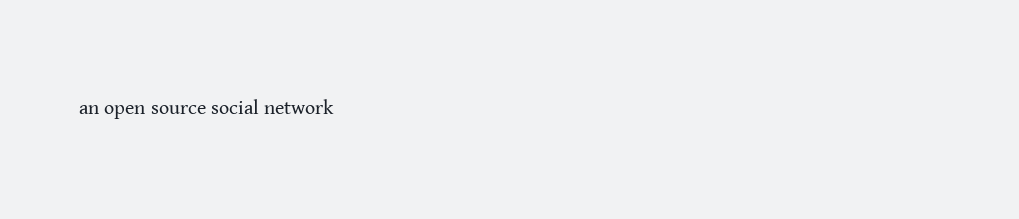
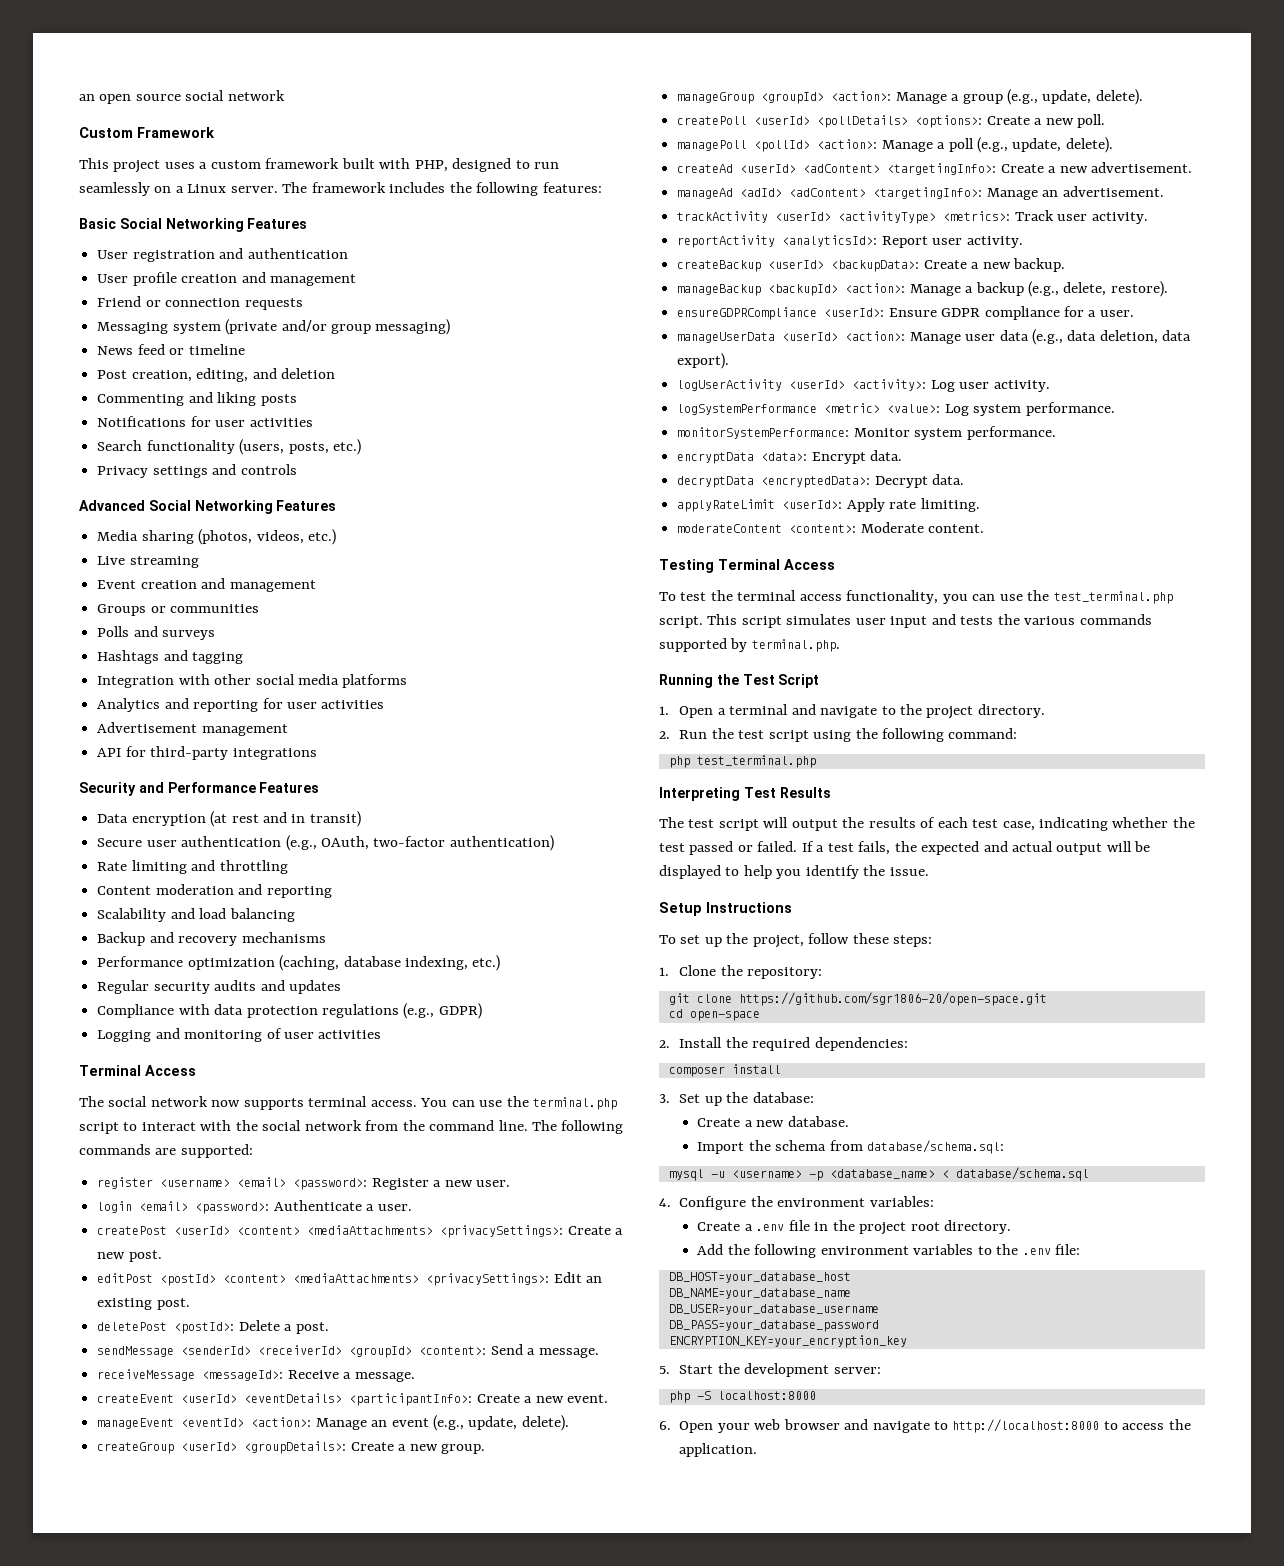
+ Custom Framework
+ This project uses a custom framework built with PHP, designed to run seamlessly on a Linux server. The framework includes the following features:
+ Basic Social Networking Features
+ User registration and authentication
+ User profile creation and management
+ Friend or connection requests
+ Messaging system (private and/or group messaging)
+ News feed or timeline
+ Post creation, editing, and deletion
+ Commenting and liking posts
+ Notifications for user activities
+ Search functionality (users, posts, etc.)
+ Privacy settings and controls
+ Advanced Social Networking Features
+ Media sharing (photos, videos, etc.)
+ Live streaming
+ Event creation and management
+ Groups or communities
+ Polls and surveys
+ Hashtags and tagging
+ Integration with other social media platforms
+ Analytics and reporting for user activities
+ Advertisement management
+ API for third-party integrations
+ Security and Performance Features
+ Data encryption (at rest and in transit)
+ Secure user authentication (e.g., OAuth, two-factor authentication)
+ Rate limiting and throttling
+ Content moderation and reporting
+ Scalability and load balancing
+ Backup and recovery mechanisms
+ Performance optimization (caching, database indexing, etc.)
+ Regular security audits and updates
+ Compliance with data protection regulations (e.g., GDPR)
+ Logging and monitoring of user activities
+ Terminal Access
+ The social network now supports terminal access. You can use the terminal.php script to interact with the social network from the command line. The following commands are supported:
+ register <username> <email> <password>: Register a new user.
+ login <email> <password>: Authenticate a user.
+ createPost <userId> <content> <mediaAttachments> <privacySettings>: Create a new post.
+ editPost <postId> <content> <mediaAttachments> <privacySettings>: Edit an existing post.
+ deletePost <postId>: Delete a post.
+ sendMessage <senderId> <receiverId> <groupId> <content>: Send a message.
+ receiveMessage <messageId>: Receive a message.
+ createEvent <userId> <eventDetails> <participantInfo>: Create a new event.
+ manageEvent <eventId> <action>: Manage an event (e.g., update, delete).
+ createGroup <userId> <groupDetails>: Create a new group.
+ manageGroup <groupId> <action>: Manage a group (e.g., update, delete).
+ createPoll <userId> <pollDetails> <options>: Create a new poll.
+ managePoll <pollId> <action>: Manage a poll (e.g., update, delete).
+ createAd <userId> <adContent> <targetingInfo>: Create a new advertisement.
+ manageAd <adId> <adContent> <targetingInfo>: Manage an advertisement.
+ trackActivity <userId> <activityType> <metrics>: Track user activity.
+ reportActivity <analyticsId>: Report user activity.
+ createBackup <userId> <backupData>: Create a new backup.
+ manageBackup <backupId> <action>: Manage a backup (e.g., delete, restore).
+ ensureGDPRCompliance <userId>: Ensure GDPR compliance for a user.
+ manageUserData <userId> <action>: Manage user data (e.g., data deletion, data export).
+ logUserActivity <userId> <activity>: Log user activity.
+ logSystemPerformance <metric> <value>: Log system performance.
+ monitorSystemPerformance: Monitor system performance.
+ encryptData <data>: Encrypt data.
+ decryptData <encryptedData>: Decrypt data.
+ applyRateLimit <userId>: Apply rate limiting.
+ moderateContent <content>: Moderate content.
+ Testing Terminal Access
+ To test the terminal access functionality, you can use the test_terminal.php script. This script simulates user input and tests the various commands supported by terminal.php.
+ Running the Test Script
+ 1. Open a terminal and navigate to the project directory.
+ 2. Run the test script using the following command:
+ php test_terminal.php
+ Interpreting Test Results
+ The test script will output the results of each test case, indicating whether the test passed or failed. If a test fails, the expected and actual output will be displayed to help you identify the issue.
+ Setup Instructions
+ To set up the project, follow these steps:
+ 1. Clone the repository:
+ git clone https://github.com/sgr1806-20/open-space.git
+ cd open-space
+ 2. Install the required dependencies:
+ composer install
+ 3. Set up the database:
+ Create a new database.
+ Import the schema from database/schema.sql:
+ mysql -u <username> -p <database_name> < database/schema.sql
+ 4. Configure the environment variables:
+ Create a .env file in the project root directory.
+ Add the following environment variables to the .env file:
+ DB_HOST=your_database_host
+ DB_NAME=your_database_name
+ DB_USER=your_database_username
+ DB_PASS=your_database_password
+ ENCRYPTION_KEY=your_encryption_key
+ 5. Start the development server:
+ php -S localhost:8000
+ 6. Open your web browser and navigate to http://localhost:8000 to access the application.

